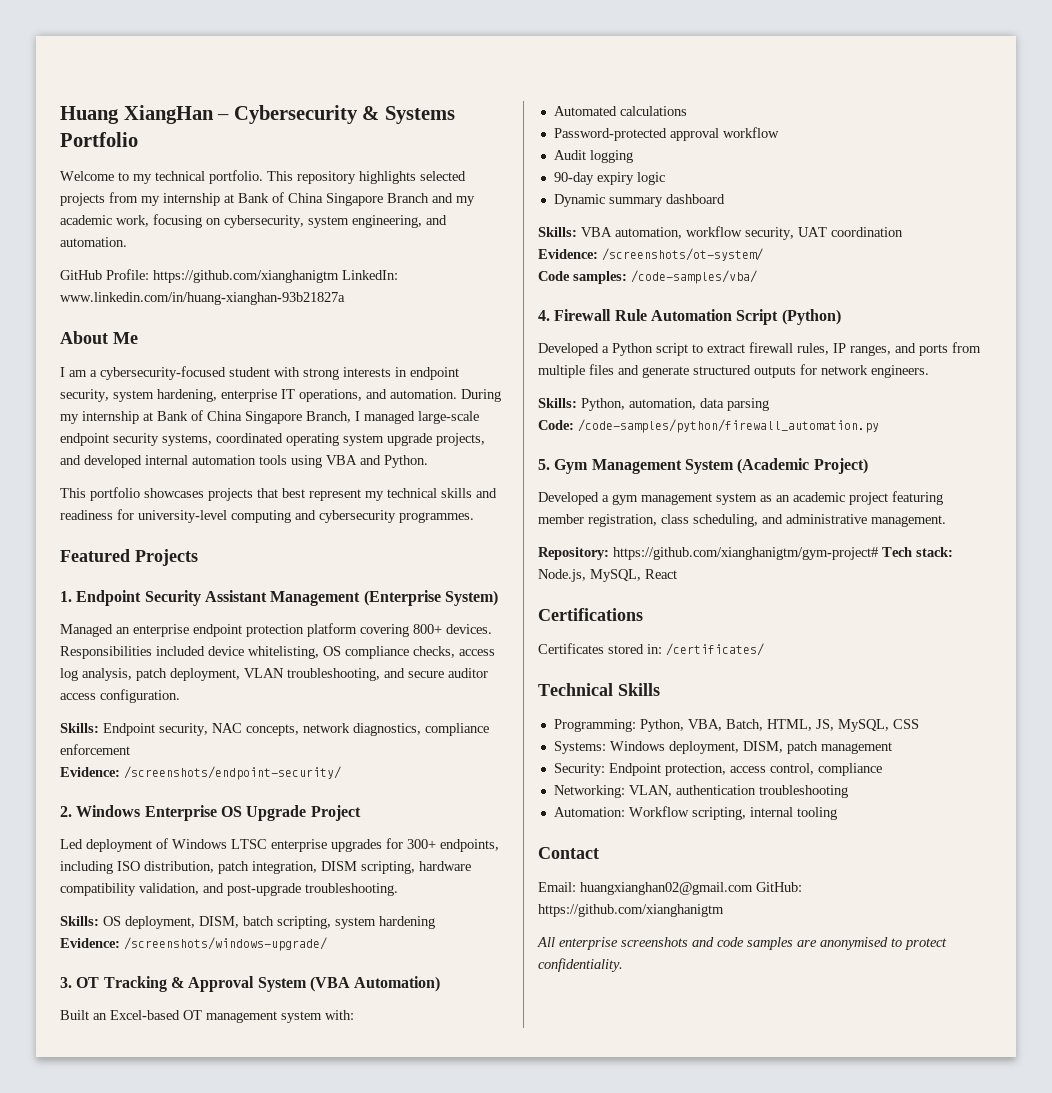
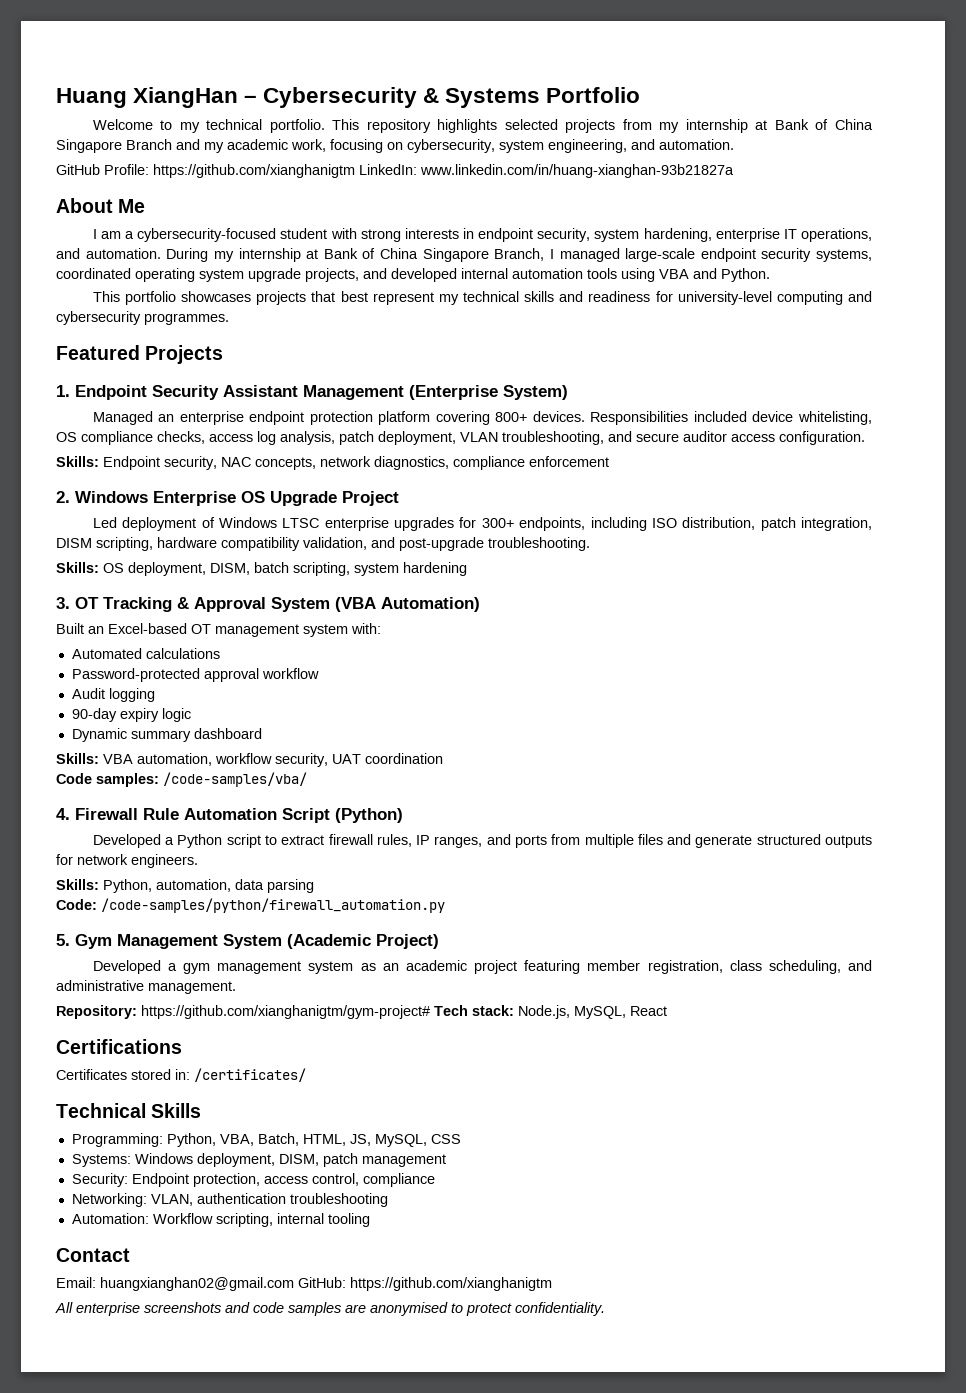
- Evidence: /screenshots/endpoint-security/
- Evidence: /screenshots/windows-upgrade/
- Evidence: /screenshots/ot-system/

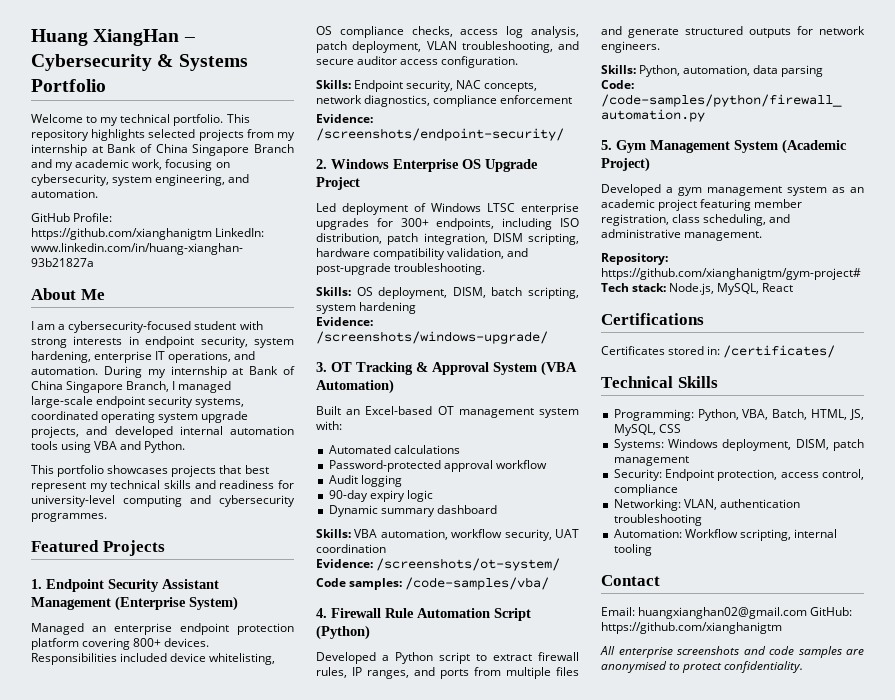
+ Evidence: /screenshots/endpoint-security/
+ Evidence: /screenshots/windows-upgrade/
+ Evidence: /screenshots/ot-system/

